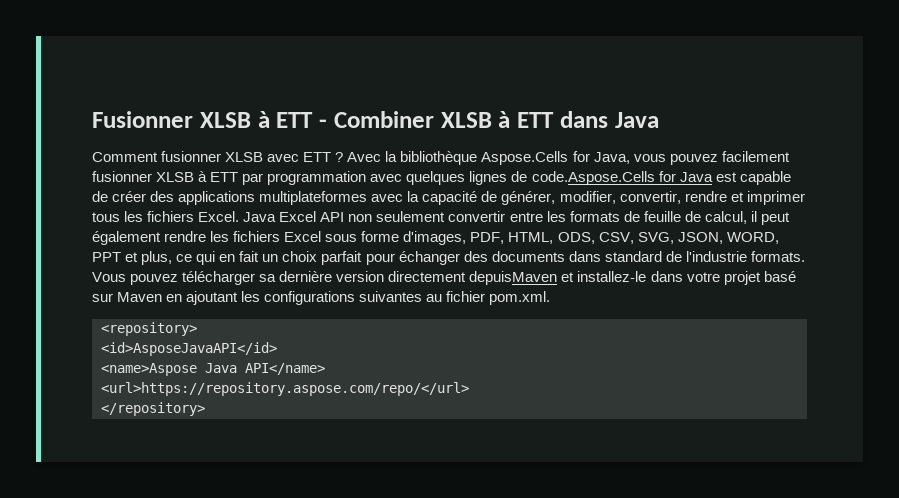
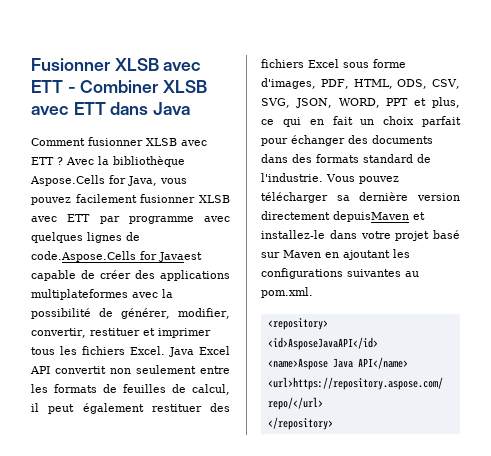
- Fusionner XLSB à ETT - Combiner XLSB à ETT dans Java
+ Fusionner XLSB avec ETT - Combiner XLSB avec ETT dans Java
- Avec la bibliothèque Aspose.Cells for Java, vous pouvez facilement fusionner XLSB à ETT par programmation avec quelques lignes de code.Aspose.Cells for Java est capable de créer des applications multiplateformes avec la capacité de générer, modifier, convertir, rendre et imprimer tous les fichiers Excel.
+ Avec la bibliothèque Aspose.Cells for Java, vous pouvez facilement fusionner XLSB avec ETT par programme avec quelques lignes de code.Aspose.Cells for Javaest capable de créer des applications multiplateformes avec la possibilité de générer, modifier, convertir, restituer et imprimer tous les fichiers Excel.
- Java Excel API non seulement convertir entre les formats de feuille de calcul, il peut également rendre les fichiers Excel sous forme d'images, PDF, HTML, ODS, CSV, SVG, JSON, WORD, PPT et plus, ce qui en fait un choix parfait pour échanger des documents dans standard de l'industrie formats.
+ Java Excel API convertit non seulement entre les formats de feuilles de calcul, il peut également restituer des fichiers Excel sous forme d'images, PDF, HTML, ODS, CSV, SVG, JSON, WORD, PPT et plus, ce qui en fait un choix parfait pour échanger des documents dans des formats standard de l'industrie.
- Vous pouvez télécharger sa dernière version directement depuisMaven et installez-le dans votre projet basé sur Maven en ajoutant les configurations suivantes au fichier pom.xml.
+ Vous pouvez télécharger sa dernière version directement depuisMaven et installez-le dans votre projet basé sur Maven en ajoutant les configurations suivantes au pom.xml.

